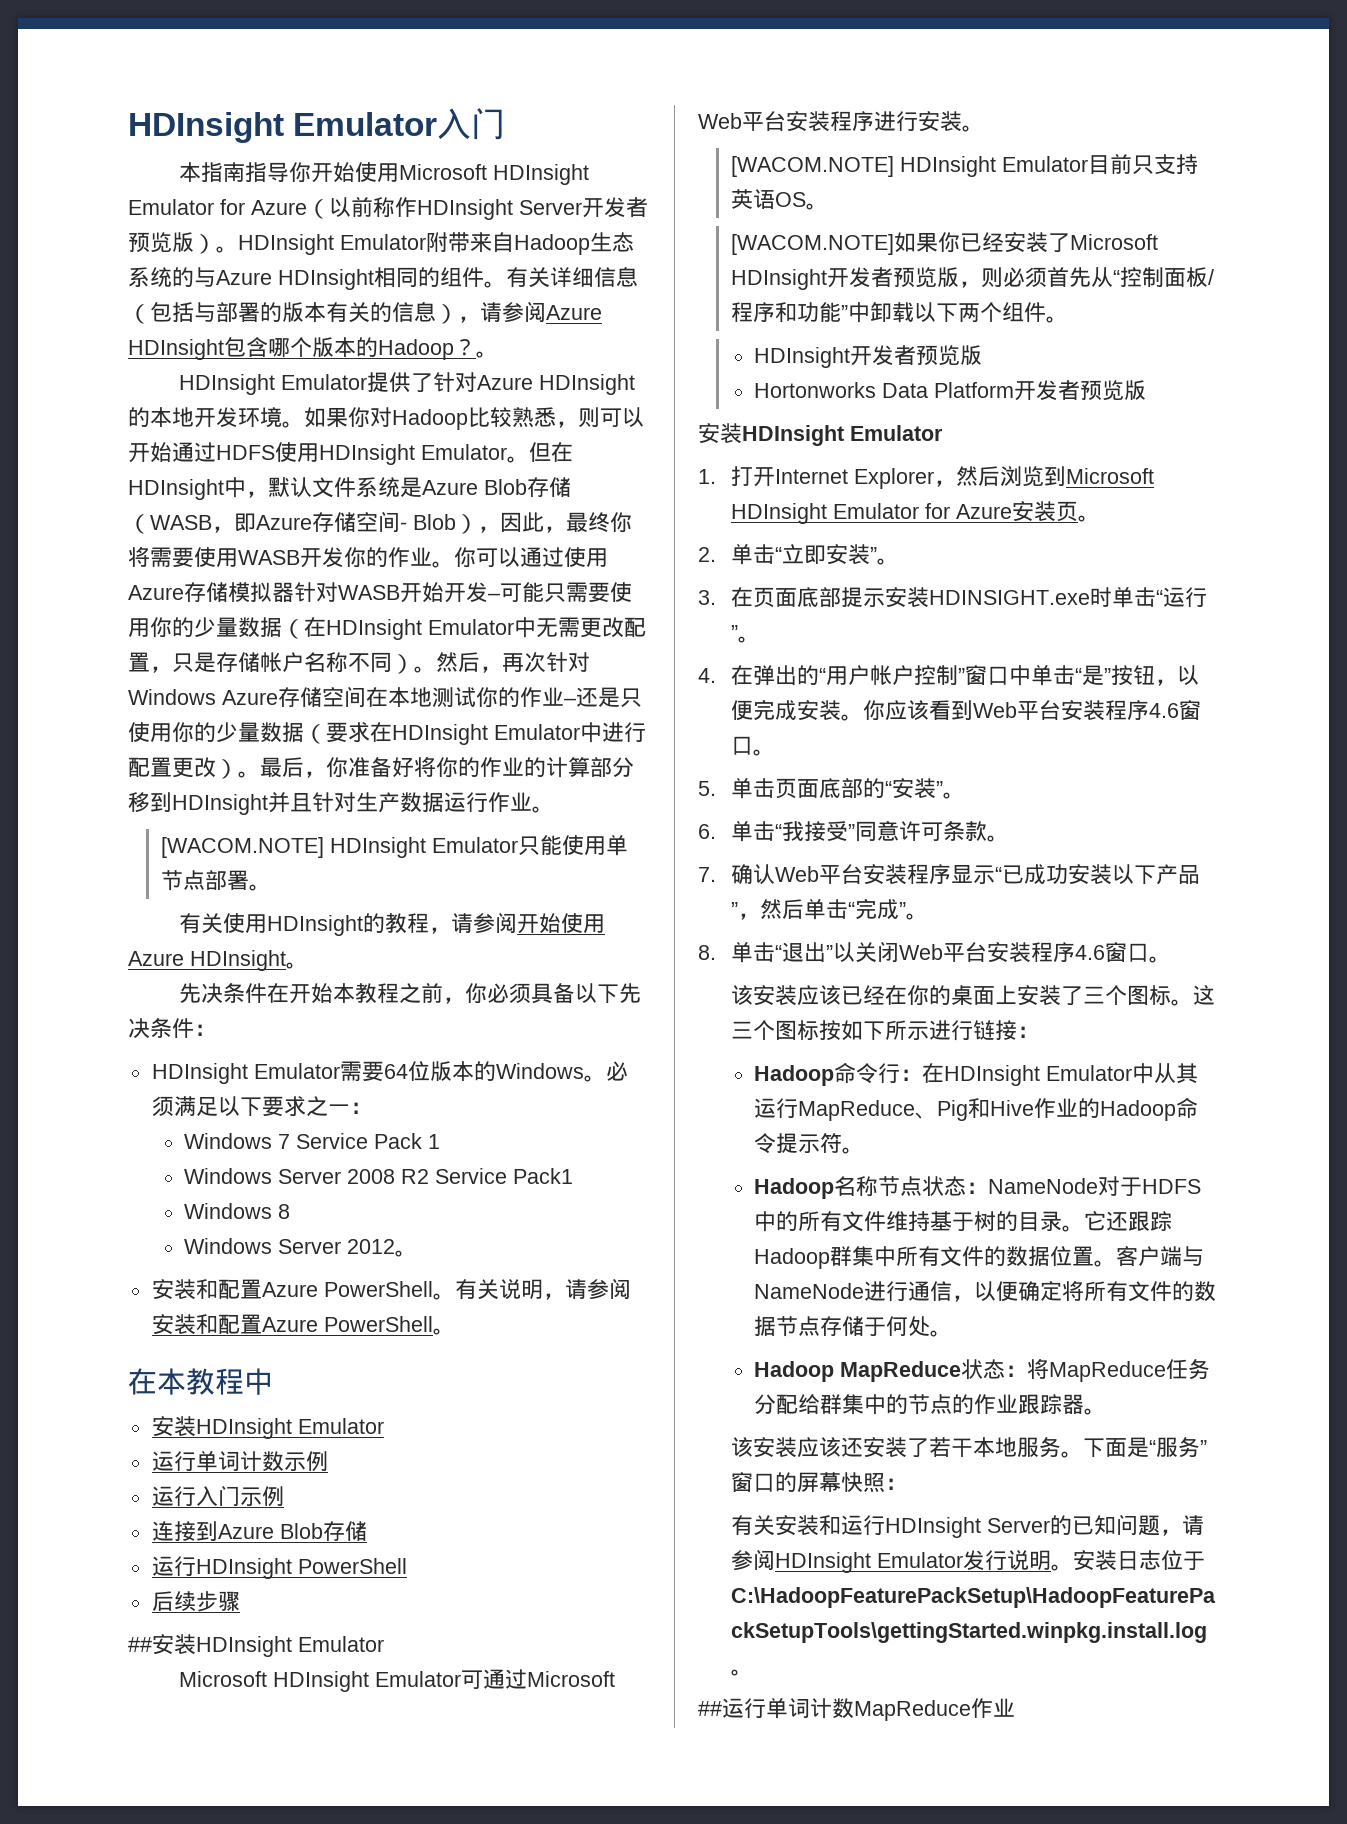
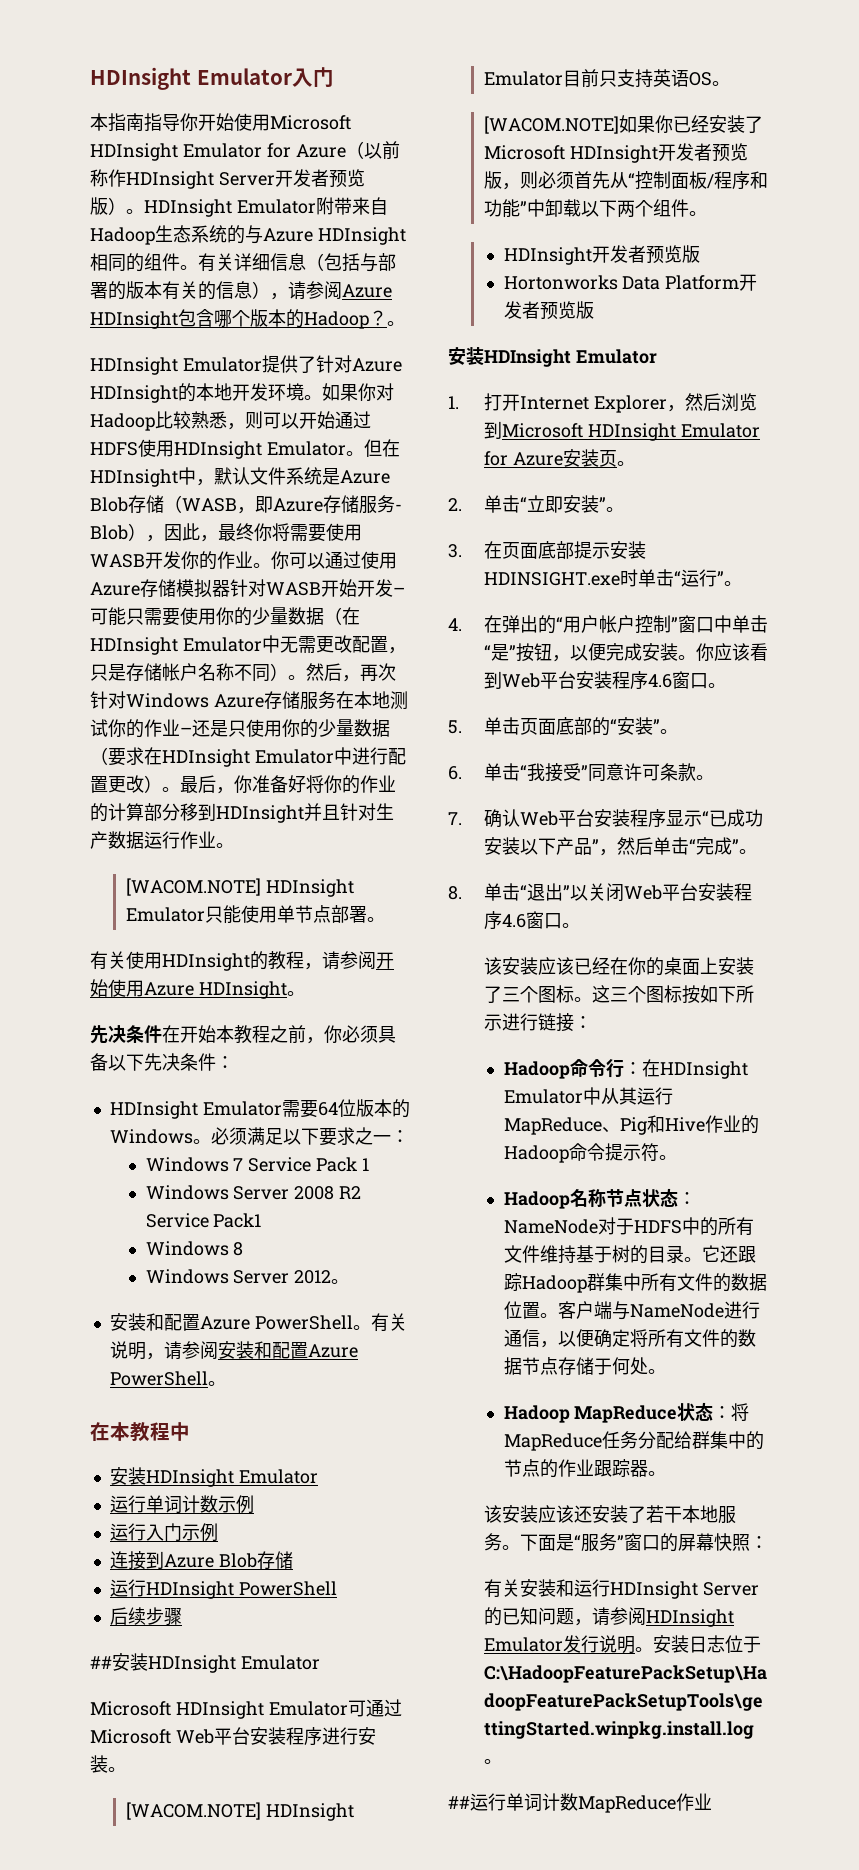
- 但在HDInsight中，默认文件系统是Azure Blob存储（WASB，即Azure存储空间- Blob），因此，最终你将需要使用WASB开发你的作业。
+ 但在HDInsight中，默认文件系统是Azure Blob存储（WASB，即Azure存储服务- Blob），因此，最终你将需要使用WASB开发你的作业。
- 然后，再次针对Windows Azure存储空间在本地测试你的作业–还是只使用你的少量数据（要求在HDInsight Emulator中进行配置更改）。
+ 然后，再次针对Windows Azure存储服务在本地测试你的作业–还是只使用你的少量数据（要求在HDInsight Emulator中进行配置更改）。

